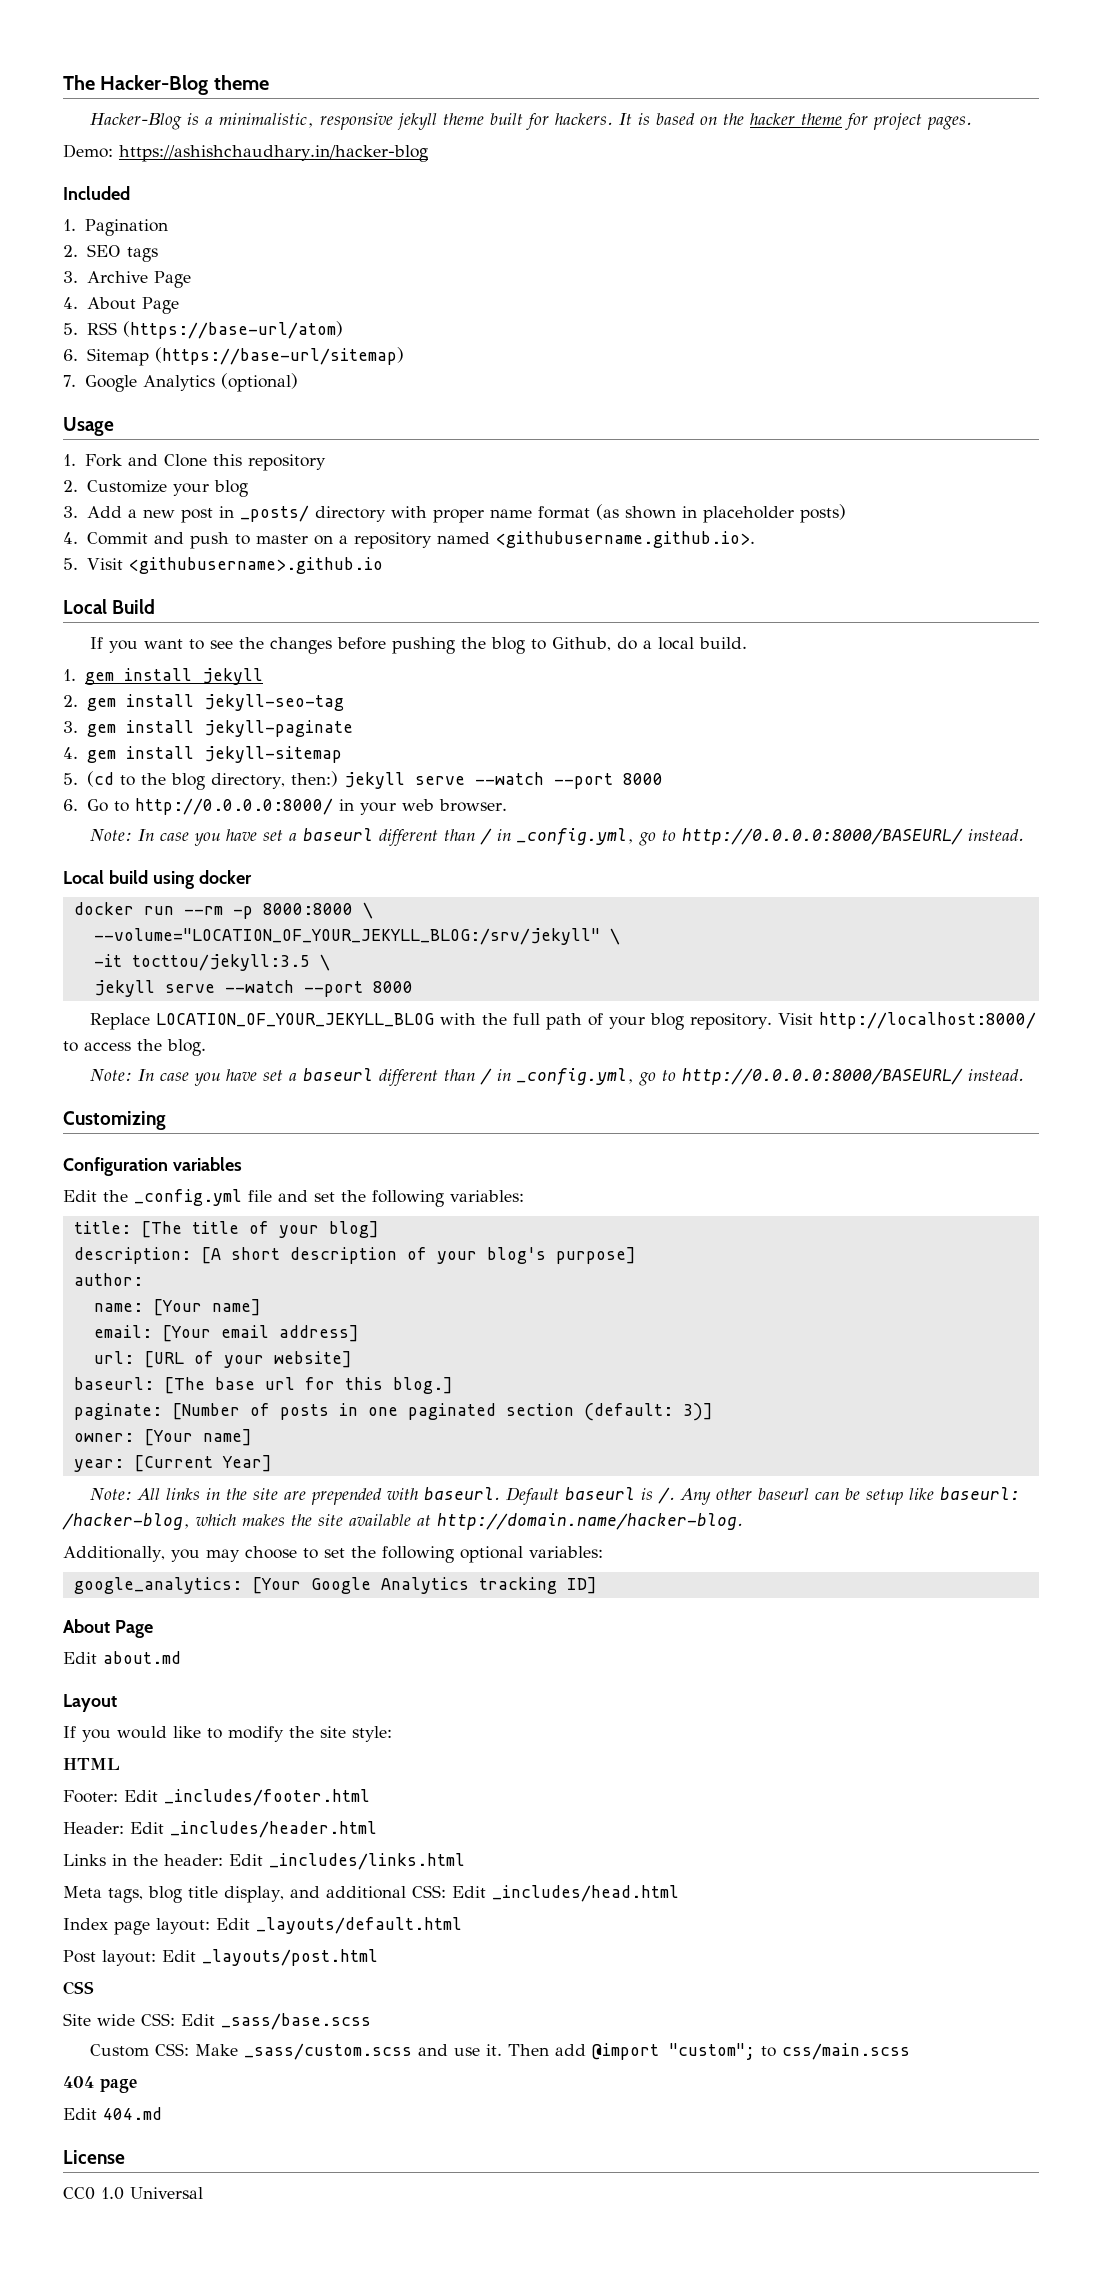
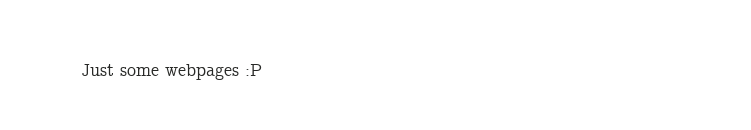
- The Hacker-Blog theme
- Hacker-Blog is a minimalistic, responsive jekyll theme built for hackers. It is based on the hacker theme for project pages.
- Demo: https://ashishchaudhary.in/hacker-blog
- Included
- 1. Pagination
- 2. SEO tags
- 3. Archive Page
- 4. About Page
- 5. RSS (https://base-url/atom)
- 6. Sitemap (https://base-url/sitemap)
- 7. Google Analytics (optional)
- Usage
- 1. Fork and Clone this repository
- 2. Customize your blog
- 3. Add a new post in _posts/ directory with proper name format (as shown in placeholder posts)
- 4. Commit and push to master on a repository named <githubusername.github.io>.
- 5. Visit <githubusername>.github.io
- Local Build
- If you want to see the changes before pushing the blog to Github, do a local build.
- 1. gem install jekyll
- 2. gem install jekyll-seo-tag
- 3. gem install jekyll-paginate
- 4. gem install jekyll-sitemap
- 5. (cd to the blog directory, then:) jekyll serve --watch --port 8000
- 6. Go to http://0.0.0.0:8000/ in your web browser.
- Note: In case you have set a baseurl different than / in _config.yml, go to http://0.0.0.0:8000/BASEURL/ instead.
- Local build using docker
- docker run --rm -p 8000:8000 \
- --volume="LOCATION_OF_YOUR_JEKYLL_BLOG:/srv/jekyll" \
- -it tocttou/jekyll:3.5 \
- jekyll serve --watch --port 8000
- Replace LOCATION_OF_YOUR_JEKYLL_BLOG with the full path of your blog repository. Visit http://localhost:8000/ to access the blog.
- Note: In case you have set a baseurl different than / in _config.yml, go to http://0.0.0.0:8000/BASEURL/ instead.
- Customizing
- Configuration variables
- Edit the _config.yml file and set the following variables:
- title: [The title of your blog]
- description: [A short description of your blog's purpose]
- author:
- name: [Your name]
- email: [Your email address]
- url: [URL of your website]
- baseurl: [The base url for this blog.]
- paginate: [Number of posts in one paginated section (default: 3)]
- owner: [Your name]
- year: [Current Year]
- Note: All links in the site are prepended with baseurl. Default baseurl is /. Any other baseurl can be setup like baseurl: /hacker-blog, which makes the site available at http://domain.name/hacker-blog.
- Additionally, you may choose to set the following optional variables:
- google_analytics: [Your Google Analytics tracking ID]
- About Page
- Edit about.md
- Layout
- If you would like to modify the site style:
- HTML
- Footer: Edit _includes/footer.html
- Header: Edit _includes/header.html
- Links in the header: Edit _includes/links.html
- Meta tags, blog title display, and additional CSS: Edit _includes/head.html
- Index page layout: Edit _layouts/default.html
- Post layout: Edit _layouts/post.html
- CSS
- Site wide CSS: Edit _sass/base.scss
- Custom CSS: Make _sass/custom.scss and use it. Then add @import "custom"; to css/main.scss
- 404 page
- Edit 404.md
- License
- CC0 1.0 Universal
+ Just some webpages :P

